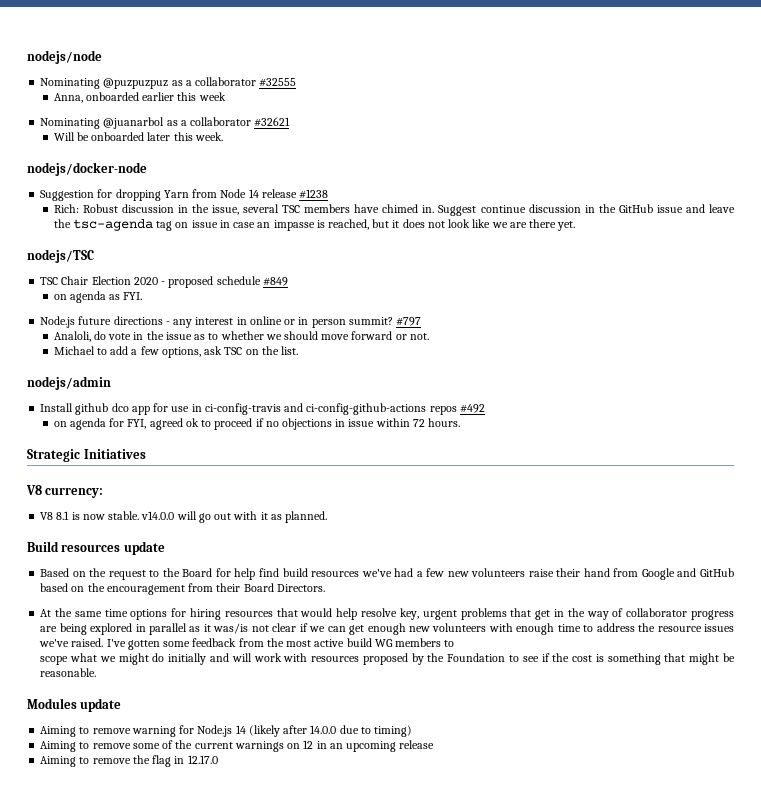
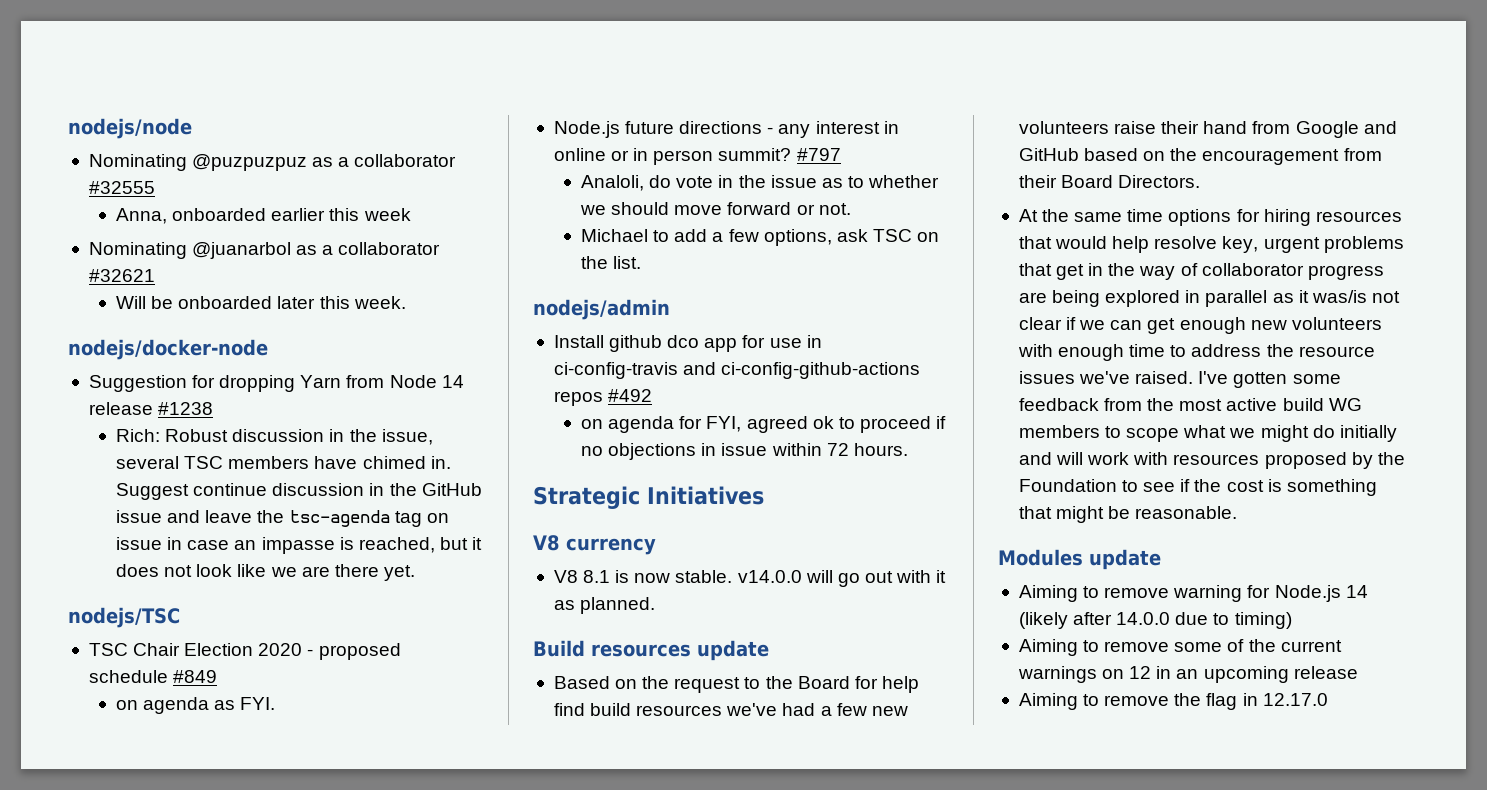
- V8 currency:
+ V8 currency
- I've gotten some feedback from the most active build WG members to
- scope what we might do initially and will work with resources proposed by the Foundation to see if the cost is something that might be reasonable.
+ I've gotten some feedback from the most active build WG members to scope what we might do initially and will work with resources proposed by the Foundation to see if the cost is something that might be reasonable.

